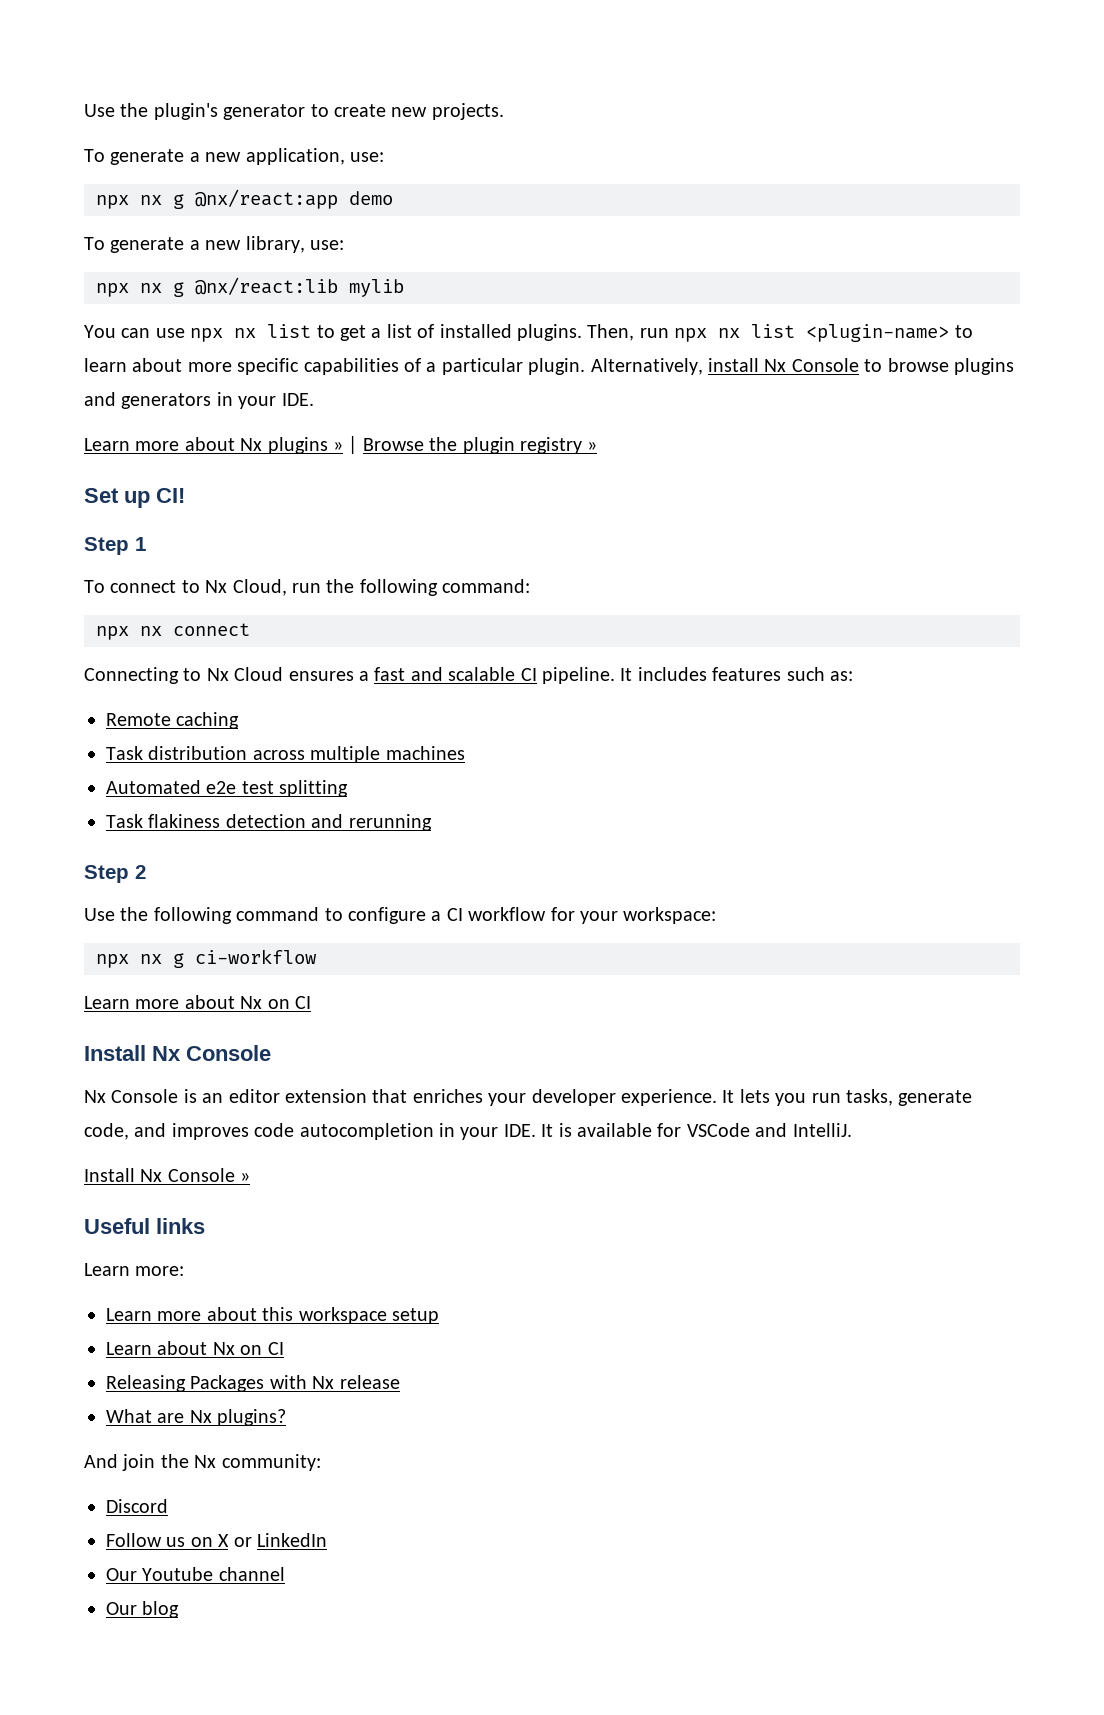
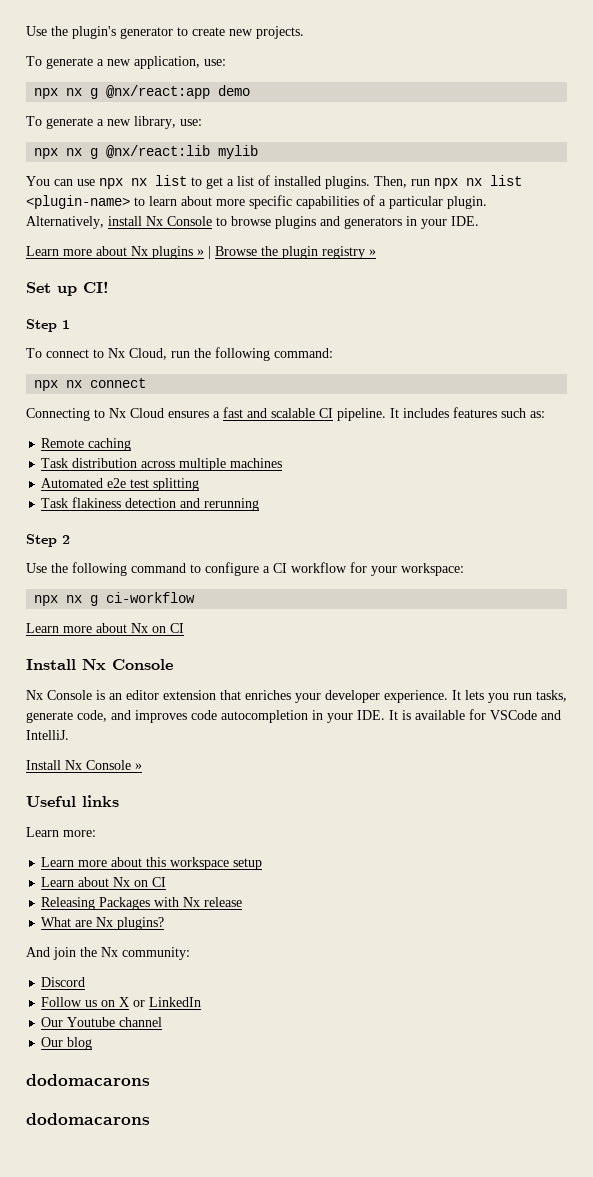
  Our blog
+ dodomacarons
+ dodomacarons

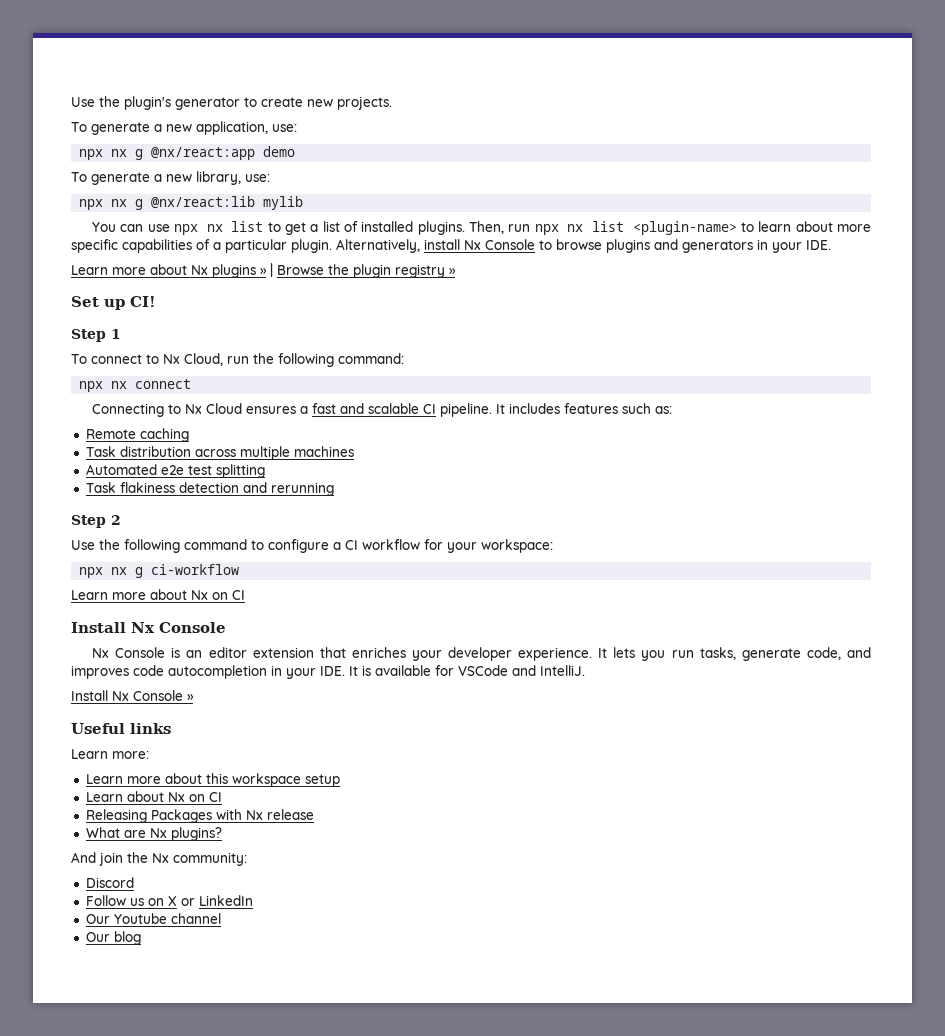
  Our blog
- dodomacarons
- dodomacarons

